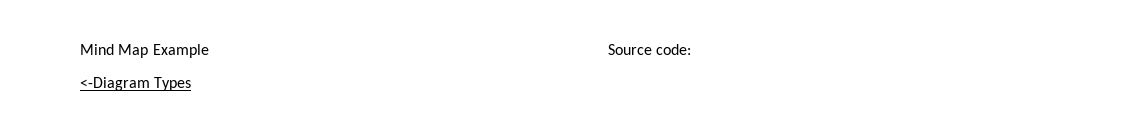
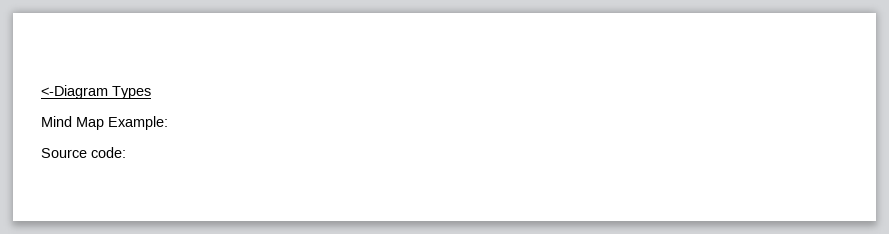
- Mind Map Example
+ Mind Map Example:

